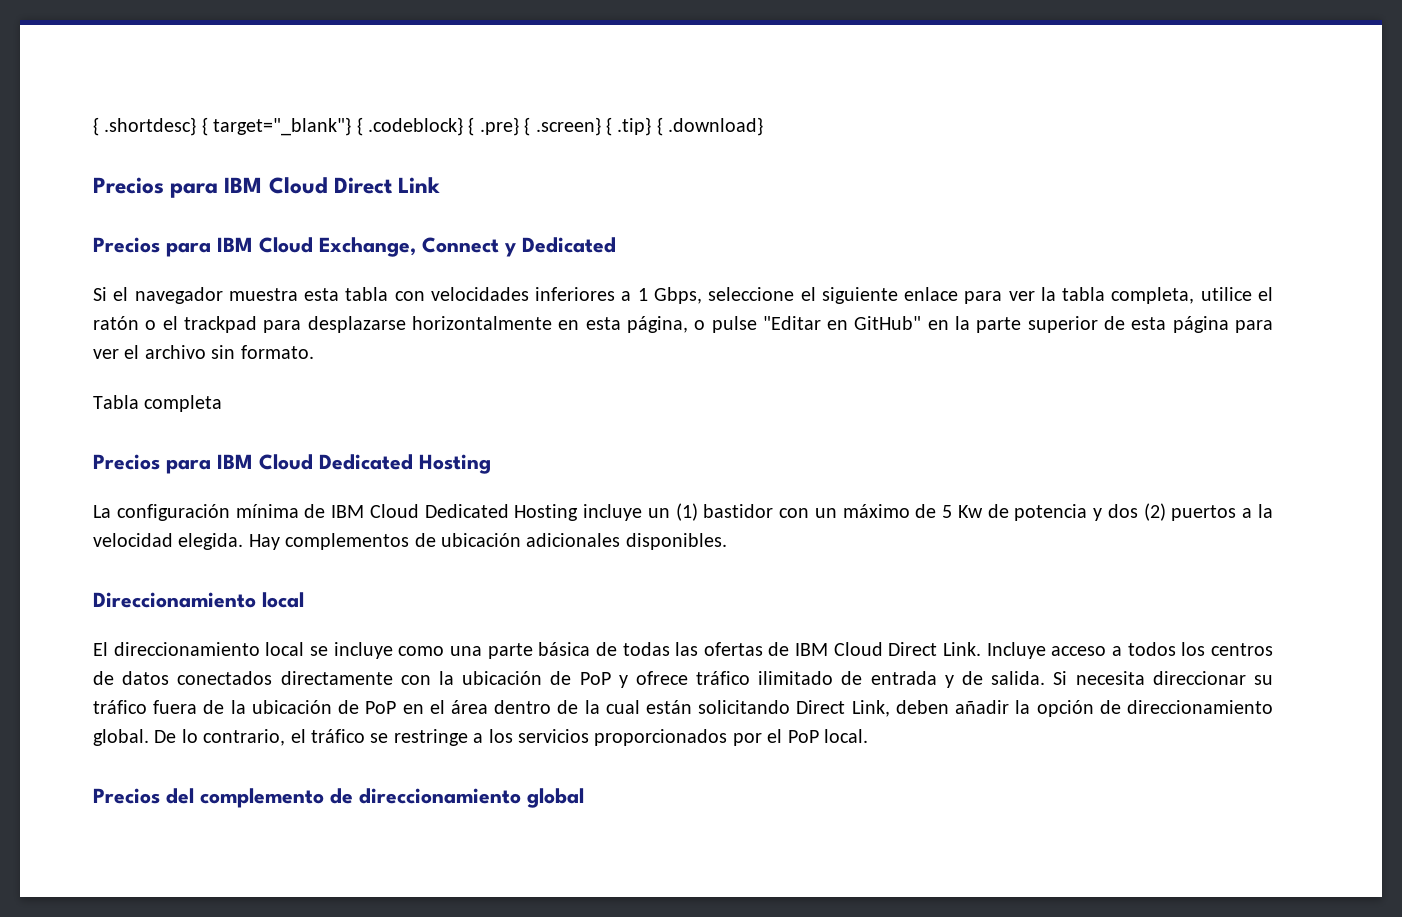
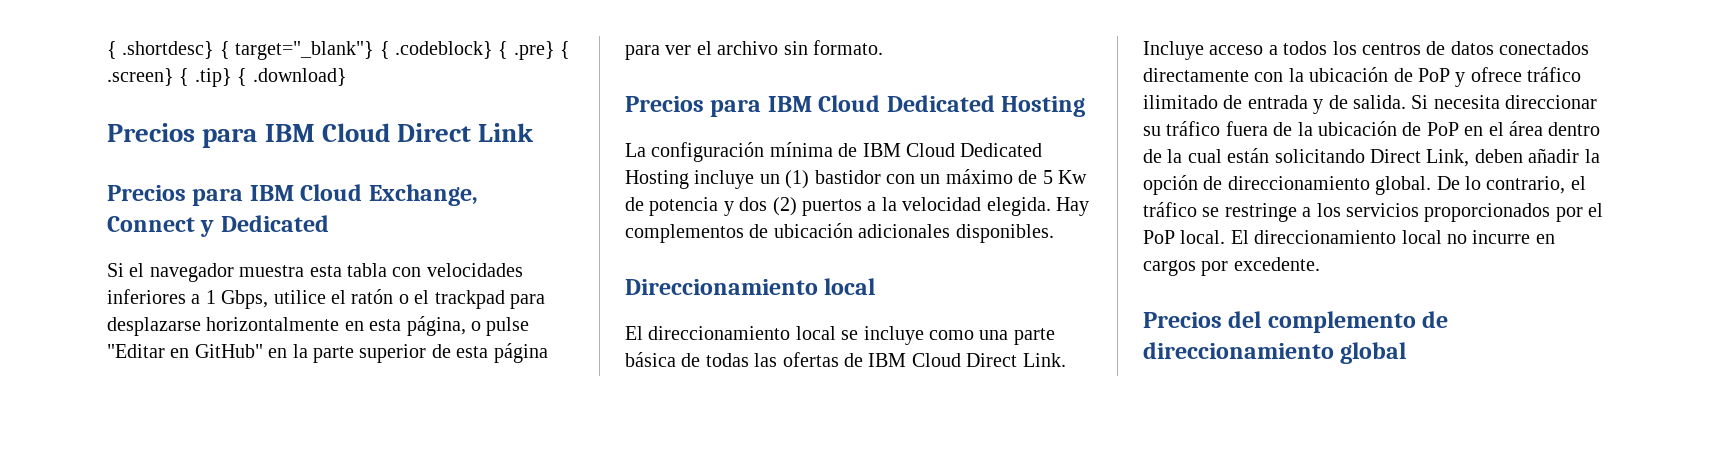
- Si el navegador muestra esta tabla con velocidades inferiores a 1 Gbps, seleccione el siguiente enlace para ver la tabla completa, utilice el ratón o el trackpad para desplazarse horizontalmente en esta página, o pulse "Editar en GitHub" en la parte superior de esta página para ver el archivo sin formato.
+ Si el navegador muestra esta tabla con velocidades inferiores a 1 Gbps, utilice el ratón o el trackpad para desplazarse horizontalmente en esta página, o pulse "Editar en GitHub" en la parte superior de esta página para ver el archivo sin formato.
- Tabla completa
+ El direccionamiento local no incurre en cargos por excedente.

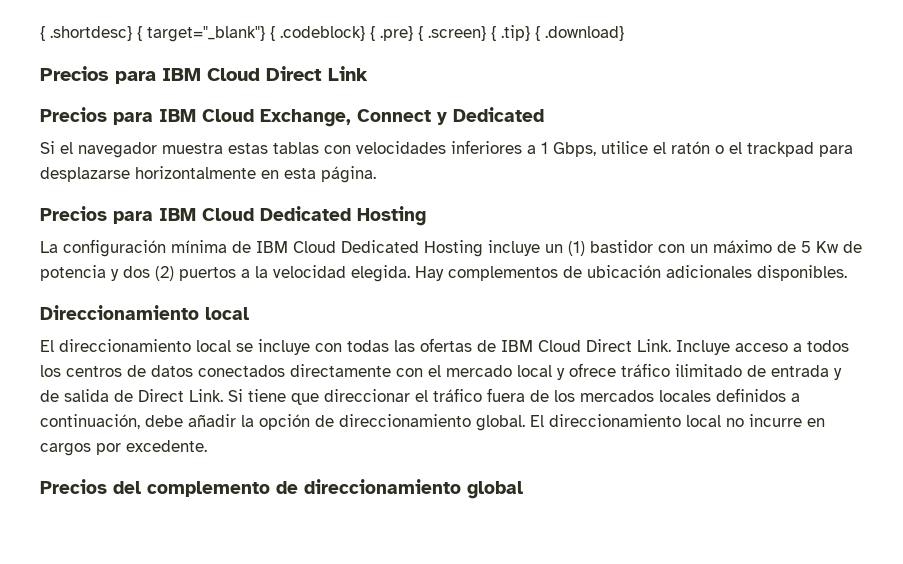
- Si el navegador muestra esta tabla con velocidades inferiores a 1 Gbps, utilice el ratón o el trackpad para desplazarse horizontalmente en esta página, o pulse "Editar en GitHub" en la parte superior de esta página para ver el archivo sin formato.
+ Si el navegador muestra estas tablas con velocidades inferiores a 1 Gbps, utilice el ratón o el trackpad para desplazarse horizontalmente en esta página.
- El direccionamiento local se incluye como una parte básica de todas las ofertas de IBM Cloud Direct Link.
+ El direccionamiento local se incluye con todas las ofertas de IBM Cloud Direct Link.
- Incluye acceso a todos los centros de datos conectados directamente con la ubicación de PoP y ofrece tráfico ilimitado de entrada y de salida. Si necesita direccionar su tráfico fuera de la ubicación de PoP en el área dentro de la cual están solicitando Direct Link, deben añadir la opción de direccionamiento global.
+ Incluye acceso a todos los centros de datos conectados directamente con el mercado local y ofrece tráfico ilimitado de entrada y de salida de Direct Link. Si tiene que direccionar el tráfico fuera de los mercados locales definidos a continuación, debe añadir la opción de direccionamiento global.
- De lo contrario, el tráfico se restringe a los servicios proporcionados por el PoP local.

